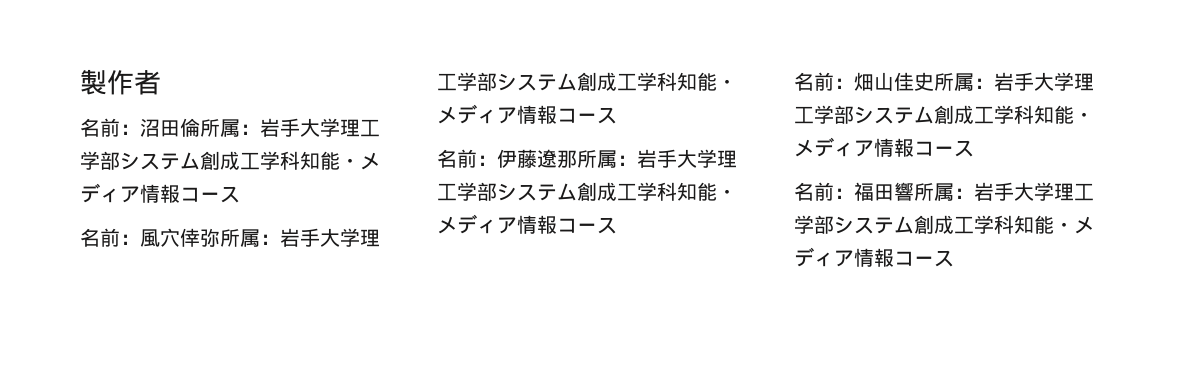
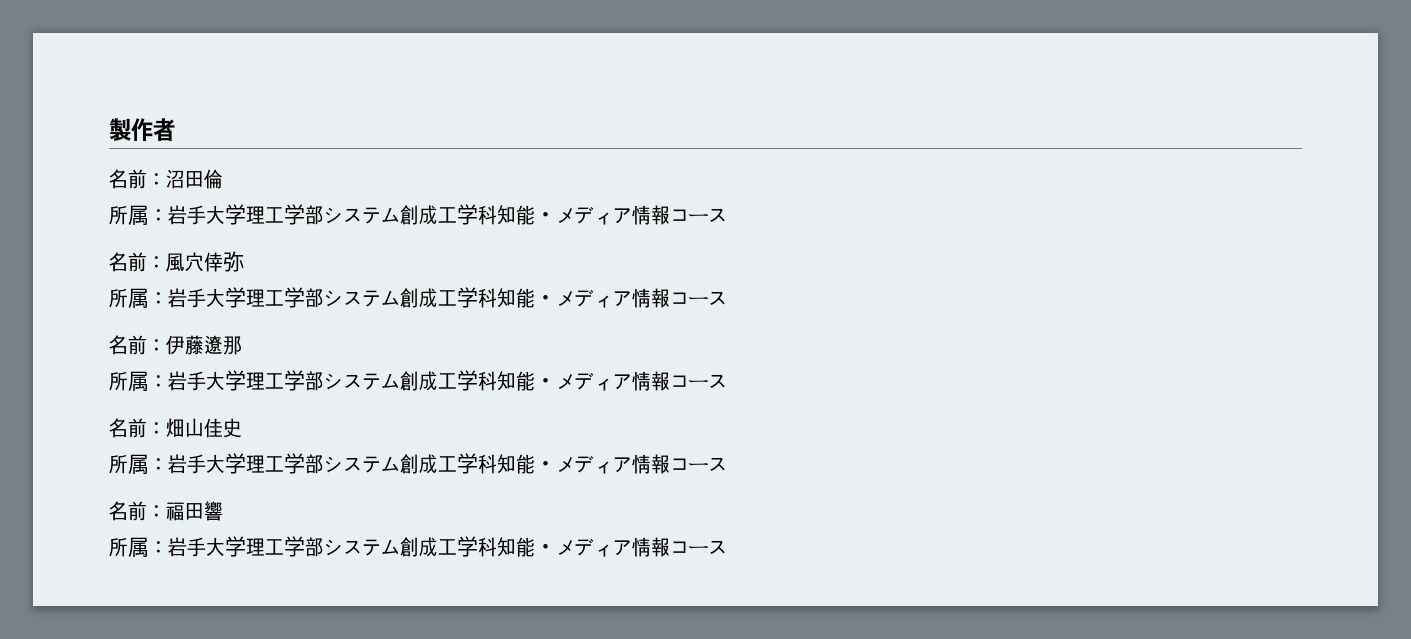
- 名前：沼田倫所属：岩手大学理工学部システム創成工学科知能・メディア情報コース
+ 名前：沼田倫
+ 所属：岩手大学理工学部システム創成工学科知能・メディア情報コース
- 名前：風穴倖弥所属：岩手大学理工学部システム創成工学科知能・メディア情報コース
+ 名前：風穴倖弥
+ 所属：岩手大学理工学部システム創成工学科知能・メディア情報コース
- 名前：伊藤遼那所属：岩手大学理工学部システム創成工学科知能・メディア情報コース
+ 名前：伊藤遼那
+ 所属：岩手大学理工学部システム創成工学科知能・メディア情報コース
- 名前：畑山佳史所属：岩手大学理工学部システム創成工学科知能・メディア情報コース
+ 名前：畑山佳史
+ 所属：岩手大学理工学部システム創成工学科知能・メディア情報コース
- 名前：福田響所属：岩手大学理工学部システム創成工学科知能・メディア情報コース
+ 名前：福田響
+ 所属：岩手大学理工学部システム創成工学科知能・メディア情報コース

